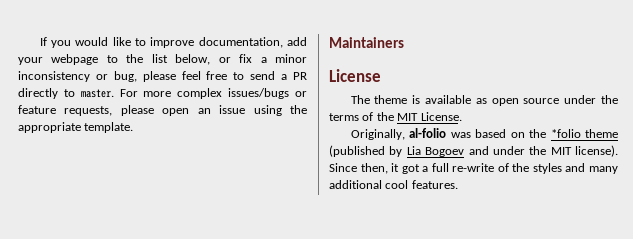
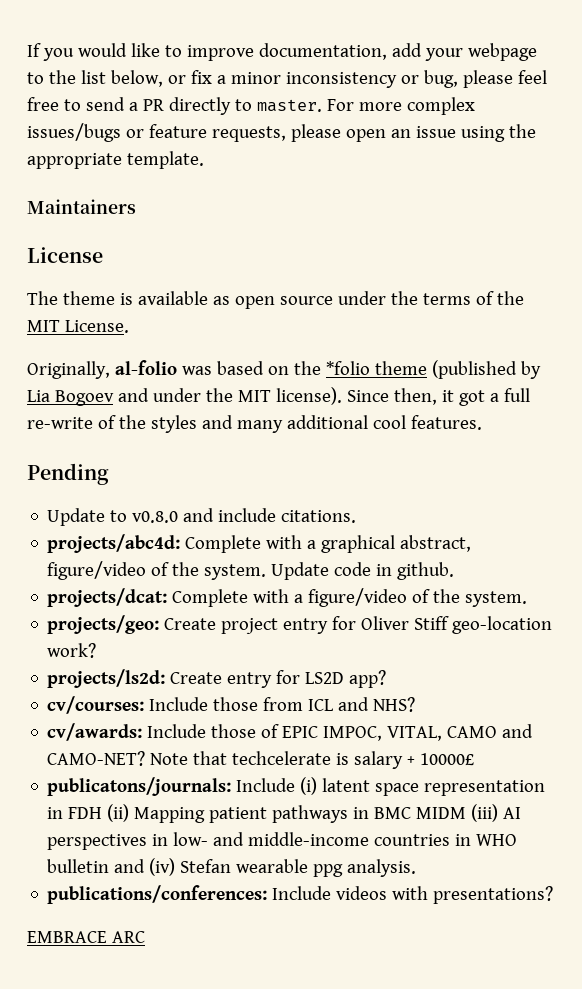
+ Pending
+ Update to v0.8.0 and include citations.
+ projects/abc4d: Complete with a graphical abstract, figure/video of the system. Update code in github.
+ projects/dcat: Complete with a figure/video of the system.
+ projects/geo: Create project entry for Oliver Stiff geo-location work?
+ projects/ls2d: Create entry for LS2D app?
+ cv/courses: Include those from ICL and NHS?
+ cv/awards: Include those of EPIC IMPOC, VITAL, CAMO and CAMO-NET? Note that techcelerate is salary + 10000£
+ publicatons/journals: Include (i) latent space representation in FDH (ii) Mapping patient pathways in BMC MIDM (iii) AI perspectives in low- and middle-income countries in WHO bulletin and (iv) Stefan wearable ppg analysis.
+ publications/conferences: Include videos with presentations?
+ EMBRACE ARC

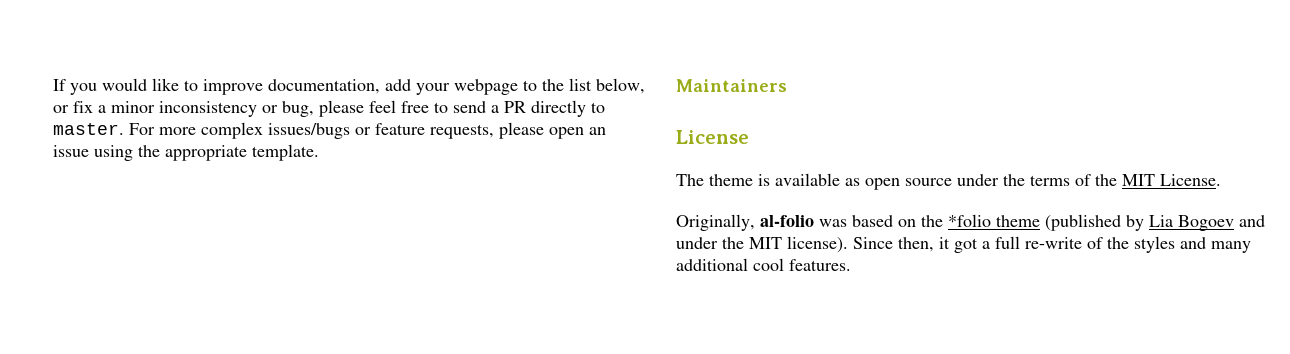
- Pending
- Update to v0.8.0 and include citations.
- projects/abc4d: Complete with a graphical abstract, figure/video of the system. Update code in github.
- projects/dcat: Complete with a figure/video of the system.
- projects/geo: Create project entry for Oliver Stiff geo-location work?
- projects/ls2d: Create entry for LS2D app?
- cv/courses: Include those from ICL and NHS?
- cv/awards: Include those of EPIC IMPOC, VITAL, CAMO and CAMO-NET? Note that techcelerate is salary + 10000£
- publicatons/journals: Include (i) latent space representation in FDH (ii) Mapping patient pathways in BMC MIDM (iii) AI perspectives in low- and middle-income countries in WHO bulletin and (iv) Stefan wearable ppg analysis.
- publications/conferences: Include videos with presentations?
- EMBRACE ARC

